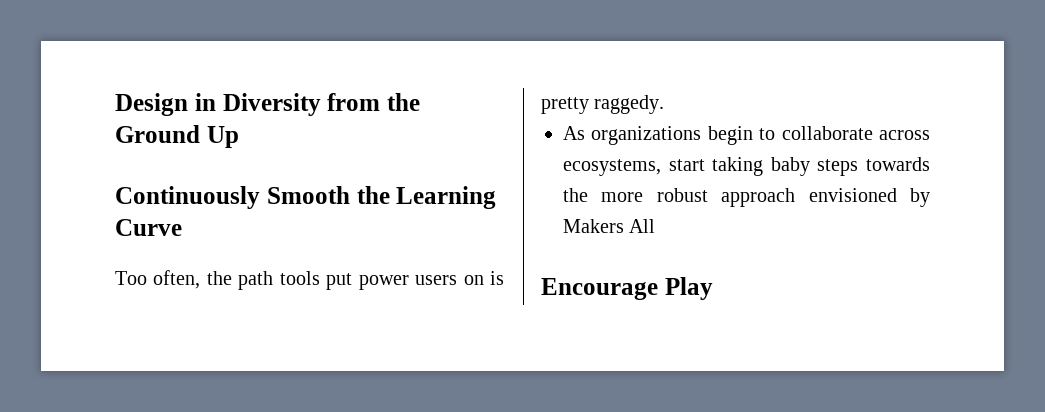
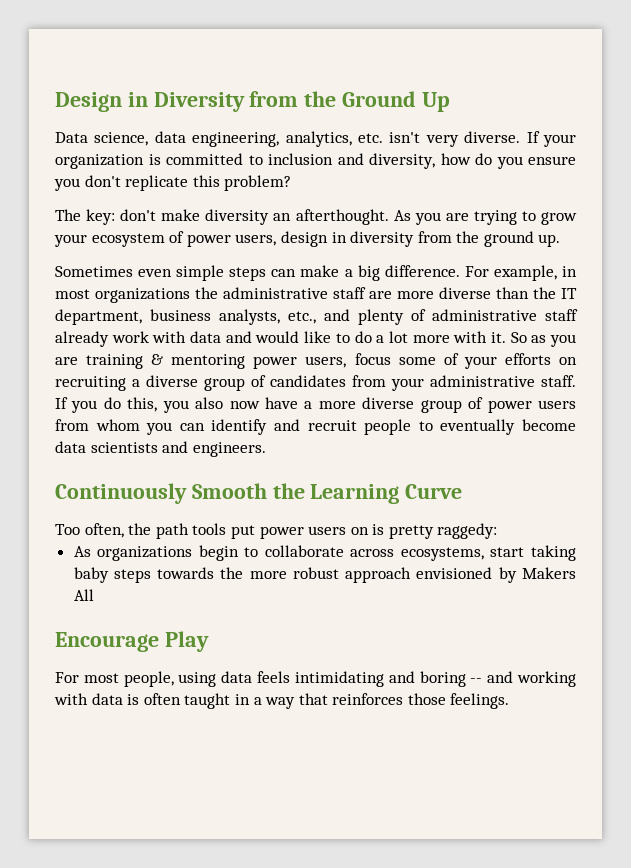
+ Data science, data engineering, analytics, etc. isn't very diverse. If your organization is committed to inclusion and diversity, how do you ensure you don't replicate this problem?
+ The key: don't make diversity an afterthought. As you are trying to grow your ecosystem of power users, design in diversity from the ground up.
+ Sometimes even simple steps can make a big difference. For example, in most organizations the administrative staff are more diverse than the IT department, business analysts, etc., and plenty of administrative staff already work with data and would like to do a lot more with it. So as you are training & mentoring power users, focus some of your efforts on recruiting a diverse group of candidates from your administrative staff. If you do this, you also now have a more diverse group of power users from whom you can identify and recruit people to eventually become data scientists and engineers.
- Too often, the path tools put power users on is pretty raggedy.
+ Too often, the path tools put power users on is pretty raggedy:
+ For most people, using data feels intimidating and boring -- and working with data is often taught in a way that reinforces those feelings.

